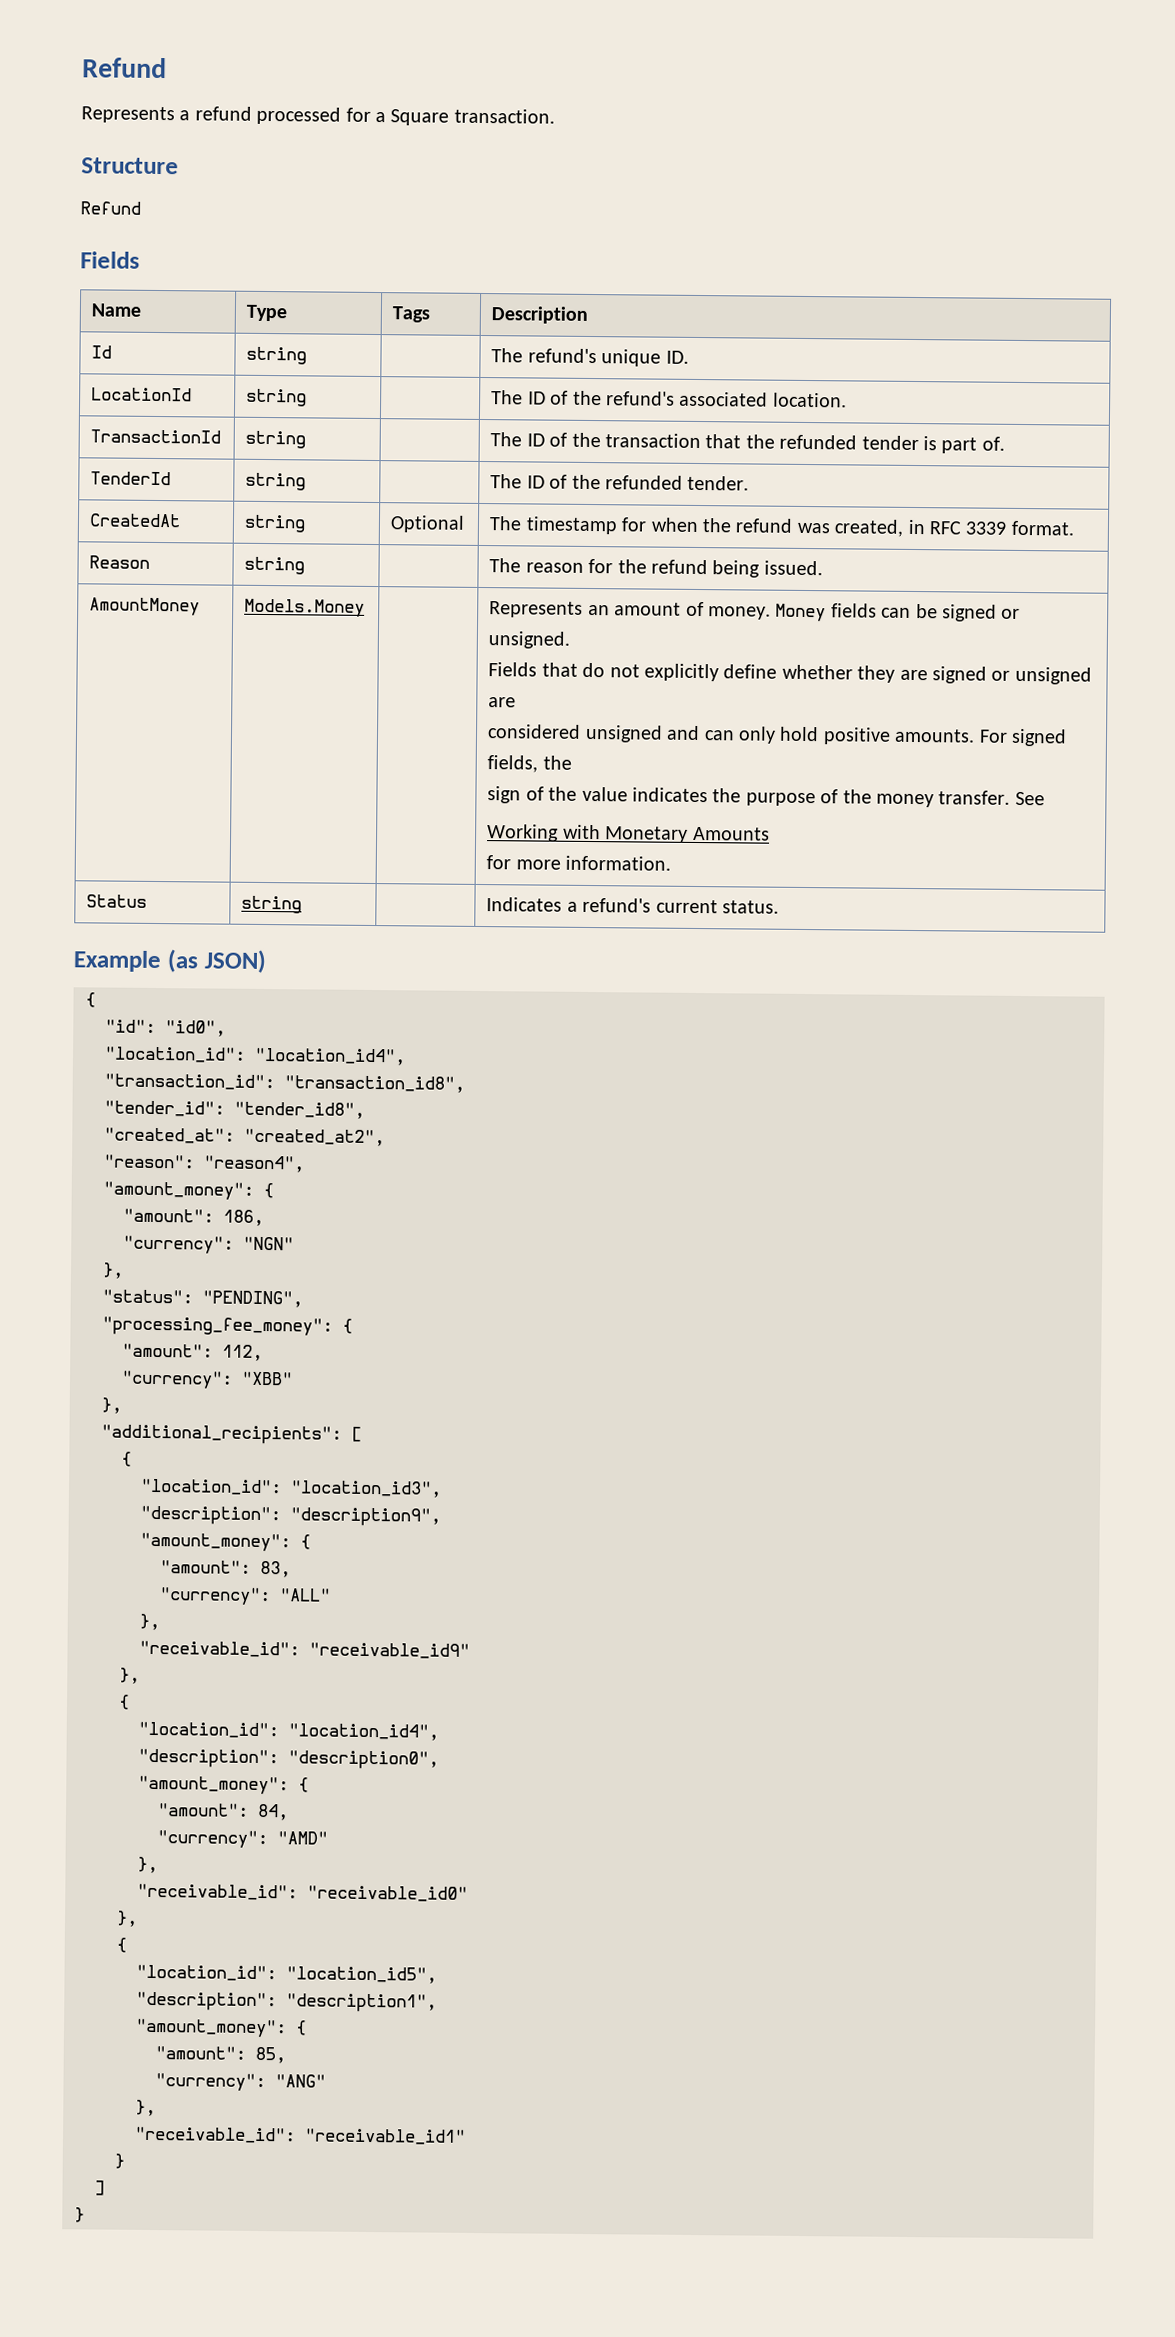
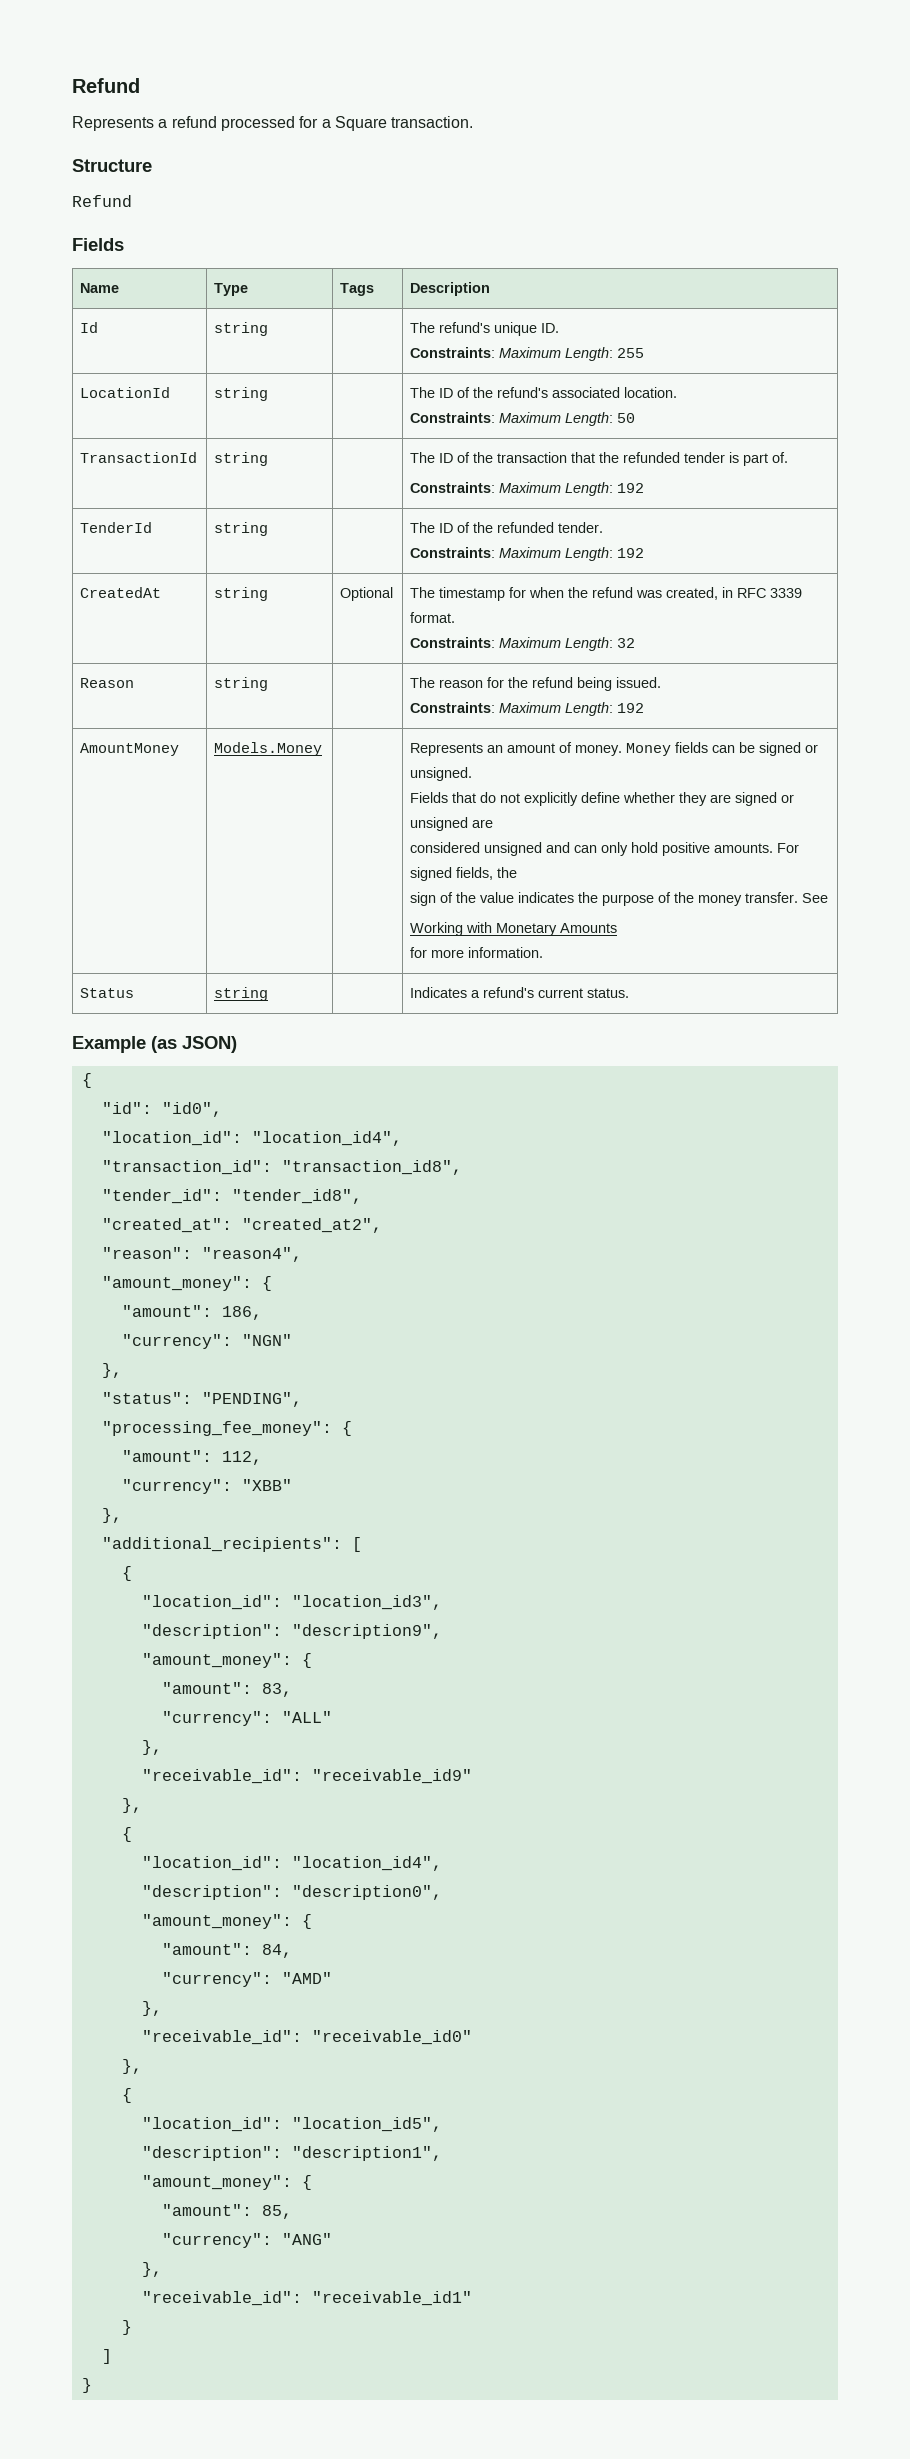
  Id | string | | The refund's unique ID.
+ Constraints: Maximum Length: 255
  LocationId | string | | The ID of the refund's associated location.
+ Constraints: Maximum Length: 50
  TransactionId | string | | The ID of the transaction that the refunded tender is part of.
+ Constraints: Maximum Length: 192
  TenderId | string | | The ID of the refunded tender.
+ Constraints: Maximum Length: 192
  CreatedAt | string | Optional | The timestamp for when the refund was created, in RFC 3339 format.
+ Constraints: Maximum Length: 32
  Reason | string | | The reason for the refund being issued.
+ Constraints: Maximum Length: 192

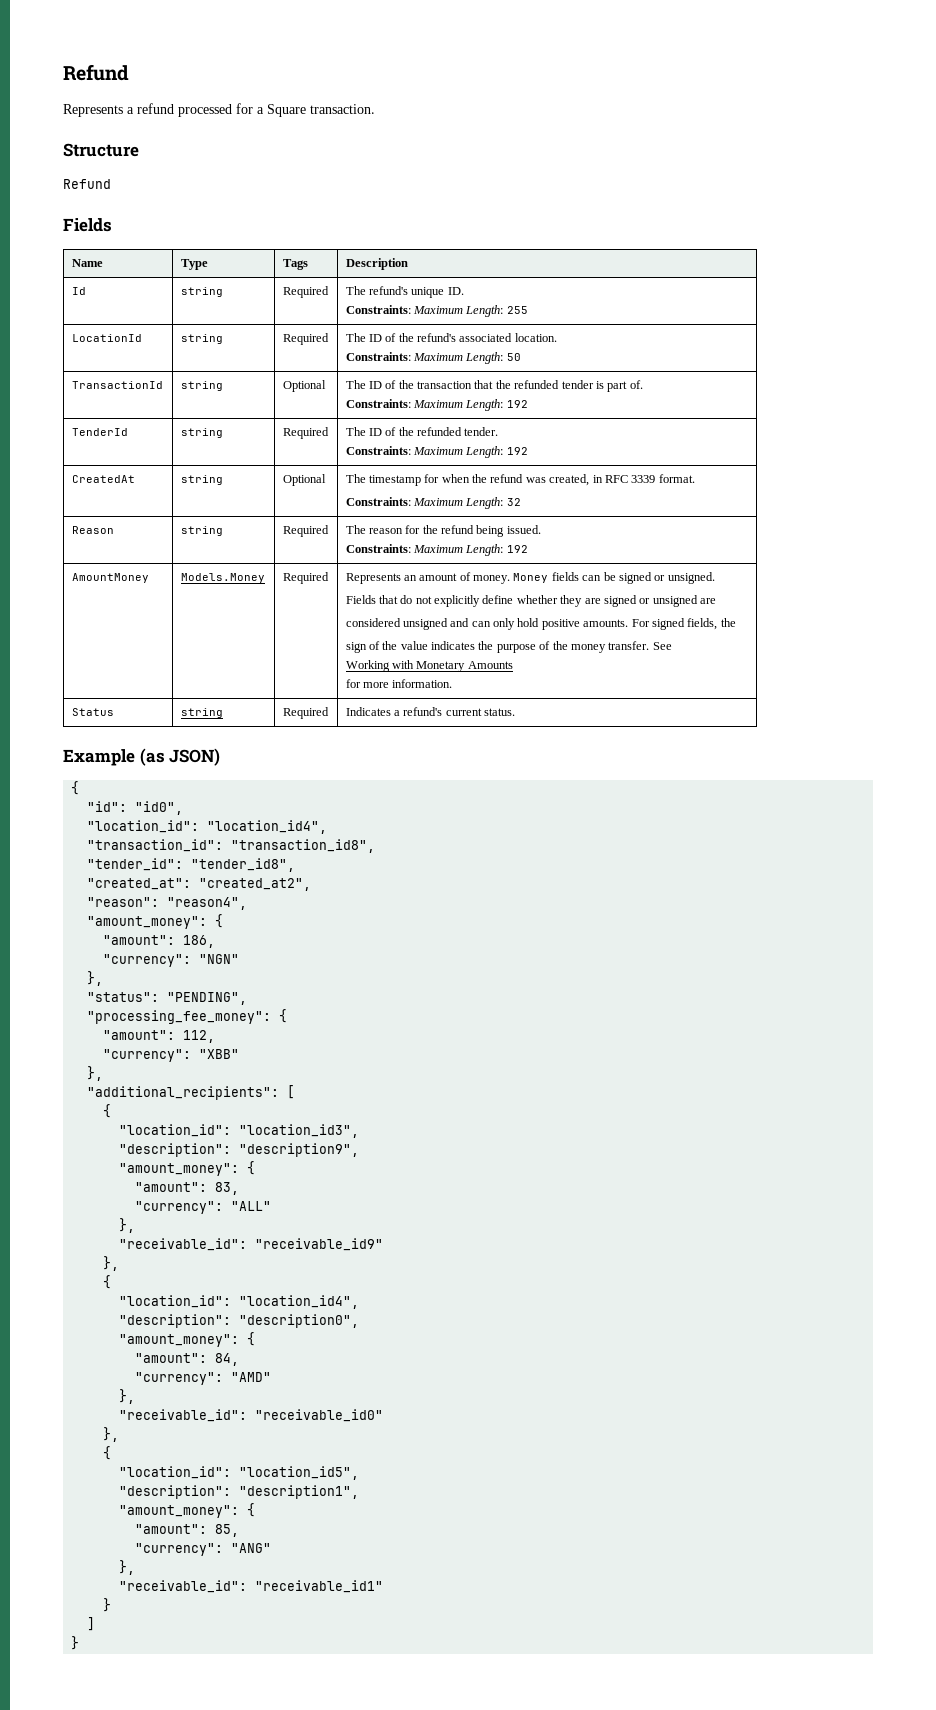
- Id | string | | The refund's unique ID.
+ Id | string | Required | The refund's unique ID.
- LocationId | string | | The ID of the refund's associated location.
+ LocationId | string | Required | The ID of the refund's associated location.
- TransactionId | string | | The ID of the transaction that the refunded tender is part of.
+ TransactionId | string | Optional | The ID of the transaction that the refunded tender is part of.
- TenderId | string | | The ID of the refunded tender.
+ TenderId | string | Required | The ID of the refunded tender.
- Reason | string | | The reason for the refund being issued.
+ Reason | string | Required | The reason for the refund being issued.
- Models.Money
+ Models.Money | Required
- Status | string | | Indicates a refund's current status.
+ Status | string | Required | Indicates a refund's current status.

